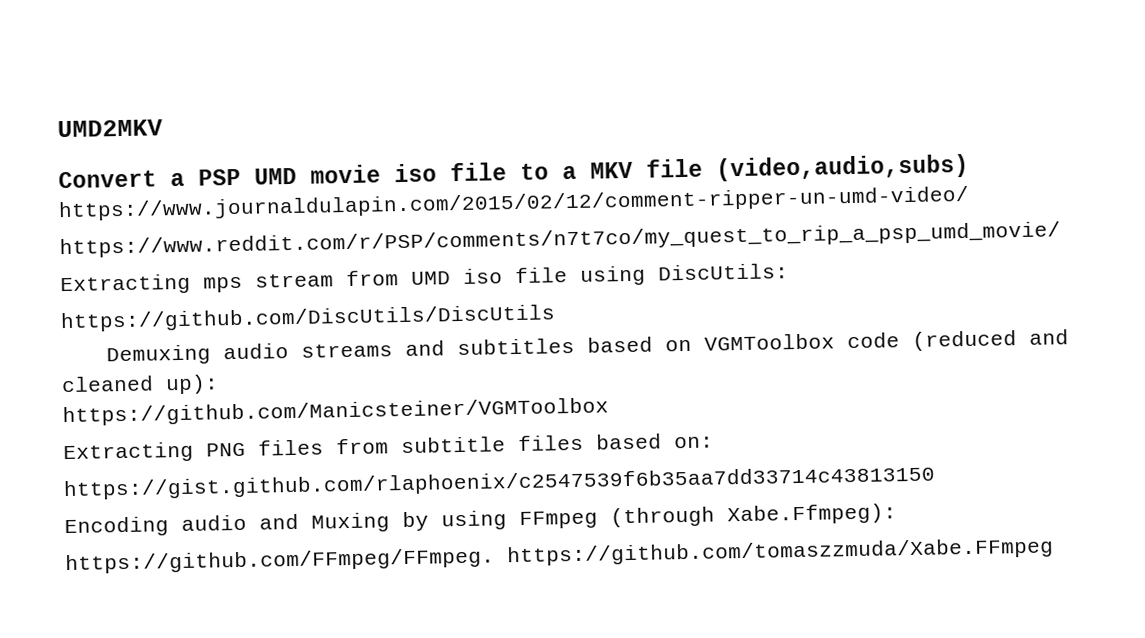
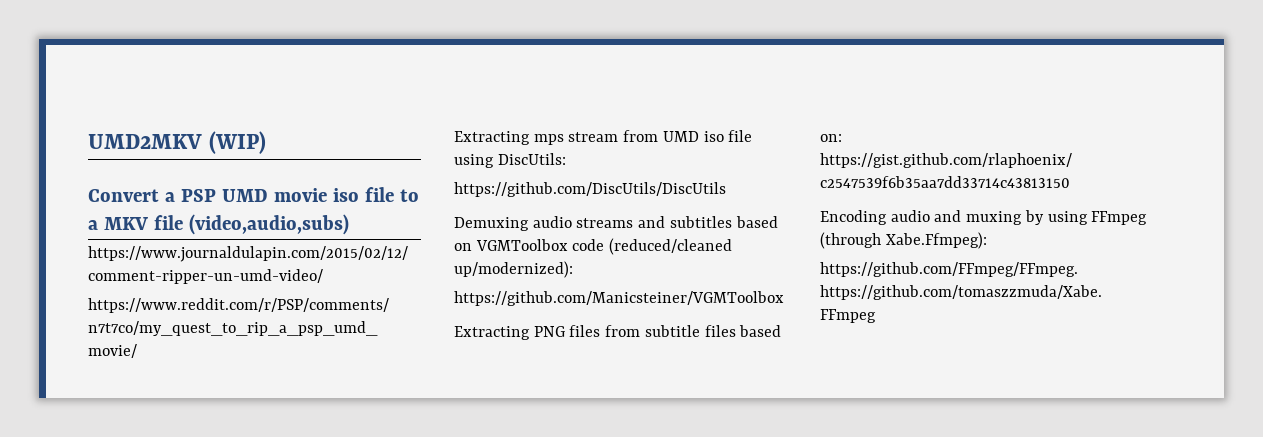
- UMD2MKV
+ UMD2MKV (WIP)
- Demuxing audio streams and subtitles based on VGMToolbox code (reduced and cleaned up):
+ Demuxing audio streams and subtitles based on VGMToolbox code (reduced/cleaned up/modernized):
- Encoding audio and Muxing by using FFmpeg (through Xabe.Ffmpeg):
+ Encoding audio and muxing by using FFmpeg (through Xabe.Ffmpeg):

